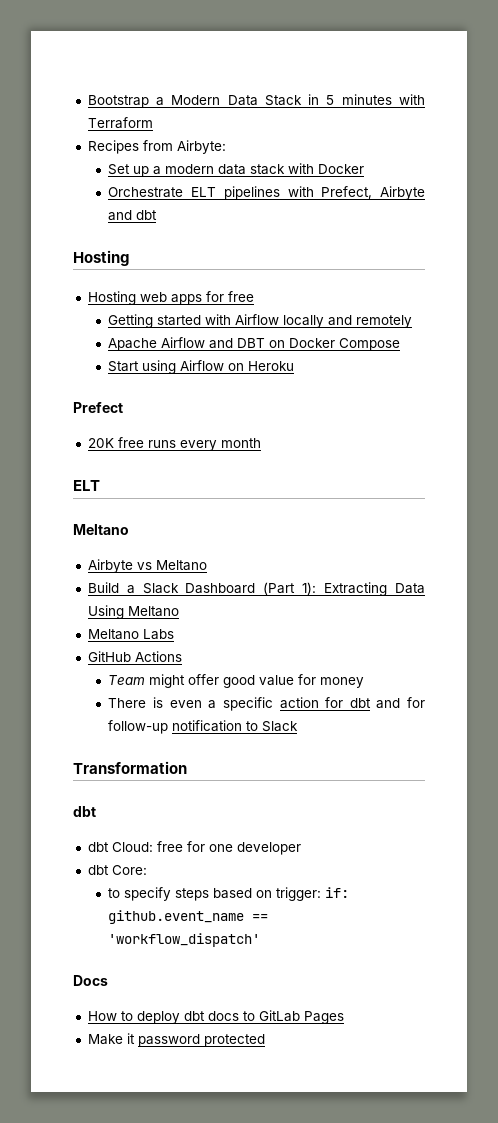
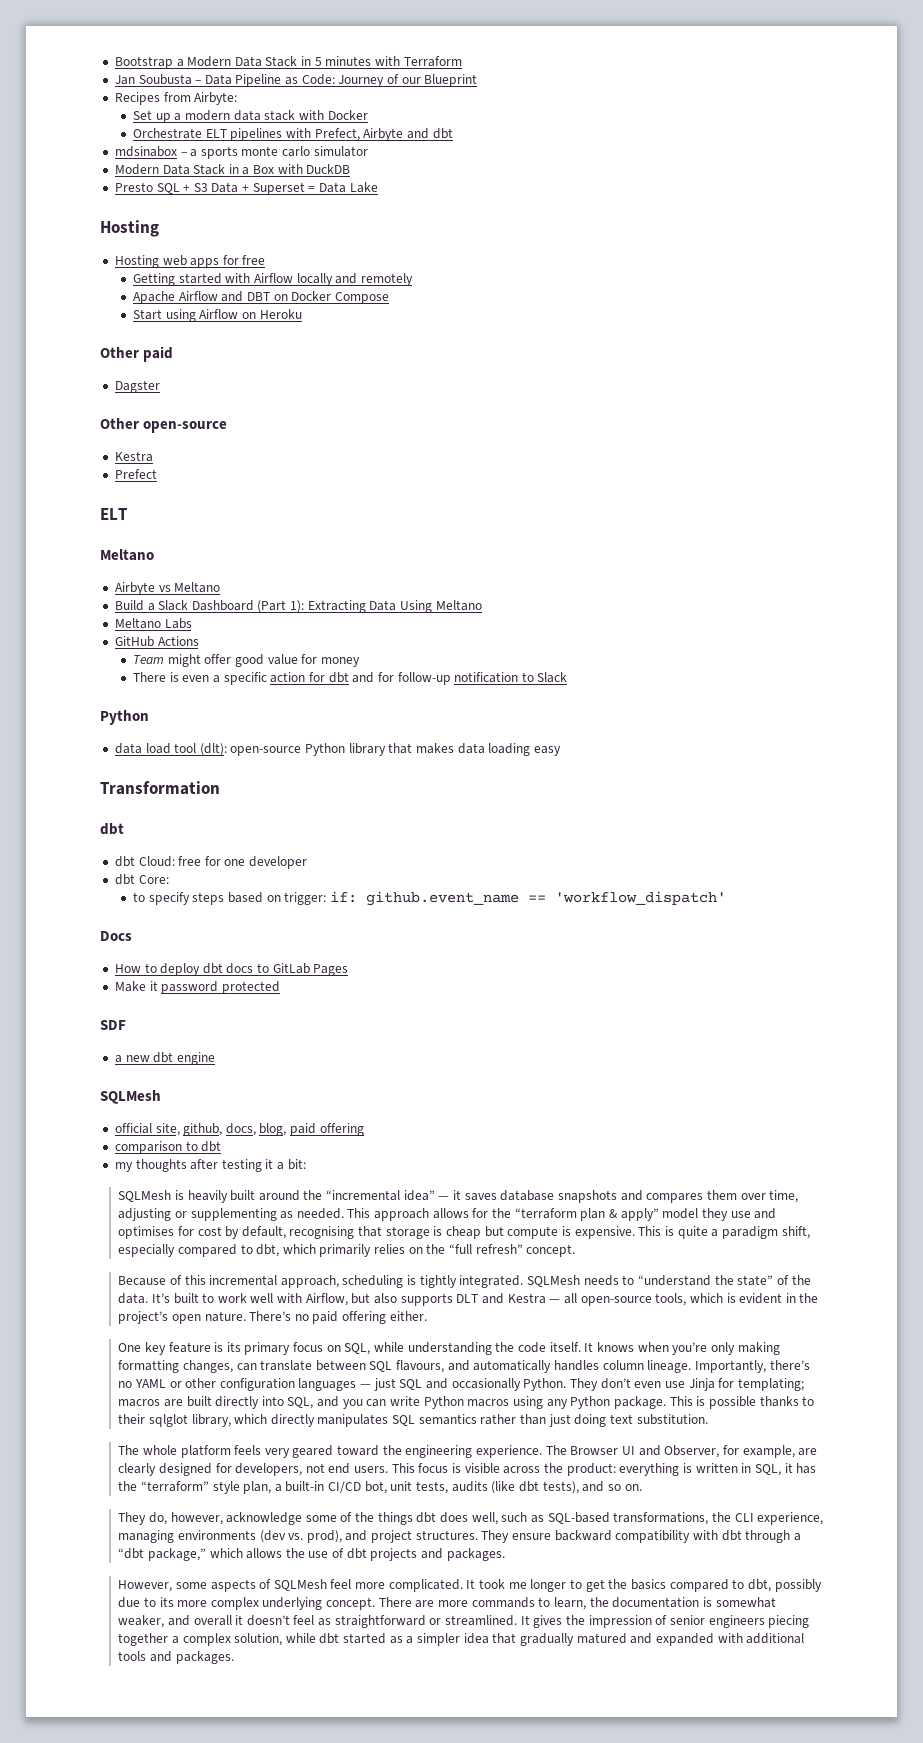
+ Jan Soubusta – Data Pipeline as Code: Journey of our Blueprint
+ mdsinabox – a sports monte carlo simulator
+ Modern Data Stack in a Box with DuckDB
+ Presto SQL + S3 Data + Superset = Data Lake
+ Other paid
+ Dagster
+ Other open-source
+ Kestra
  Prefect
- 20K free runs every month
  There is even a specific action for dbt and for follow-up notification to Slack
+ Python
+ data load tool (dlt): open-source Python library that makes data loading easy
+ SDF
+ a new dbt engine
+ SQLMesh
+ official site, github, docs, blog, paid offering
+ comparison to dbt
+ my thoughts after testing it a bit:
+ SQLMesh is heavily built around the “incremental idea” — it saves database snapshots and compares them over time, adjusting or supplementing as needed. This approach allows for the “terraform plan & apply” model they use and optimises for cost by default, recognising that storage is cheap but compute is expensive. This is quite a paradigm shift, especially compared to dbt, which primarily relies on the “full refresh” concept.
+ Because of this incremental approach, scheduling is tightly integrated. SQLMesh needs to “understand the state” of the data. It’s built to work well with Airflow, but also supports DLT and Kestra — all open-source tools, which is evident in the project’s open nature. There’s no paid offering either.
+ One key feature is its primary focus on SQL, while understanding the code itself. It knows when you’re only making formatting changes, can translate between SQL flavours, and automatically handles column lineage. Importantly, there’s no YAML or other configuration languages — just SQL and occasionally Python. They don’t even use Jinja for templating; macros are built directly into SQL, and you can write Python macros using any Python package. This is possible thanks to their sqlglot library, which directly manipulates SQL semantics rather than just doing text substitution.
+ The whole platform feels very geared toward the engineering experience. The Browser UI and Observer, for example, are clearly designed for developers, not end users. This focus is visible across the product: everything is written in SQL, it has the “terraform” style plan, a built-in CI/CD bot, unit tests, audits (like dbt tests), and so on.
+ They do, however, acknowledge some of the things dbt does well, such as SQL-based transformations, the CLI experience, managing environments (dev vs. prod), and project structures. They ensure backward compatibility with dbt through a “dbt package,” which allows the use of dbt projects and packages.
+ However, some aspects of SQLMesh feel more complicated. It took me longer to get the basics compared to dbt, possibly due to its more complex underlying concept. There are more commands to learn, the documentation is somewhat weaker, and overall it doesn’t feel as straightforward or streamlined. It gives the impression of senior engineers piecing together a complex solution, while dbt started as a simpler idea that gradually matured and expanded with additional tools and packages.

